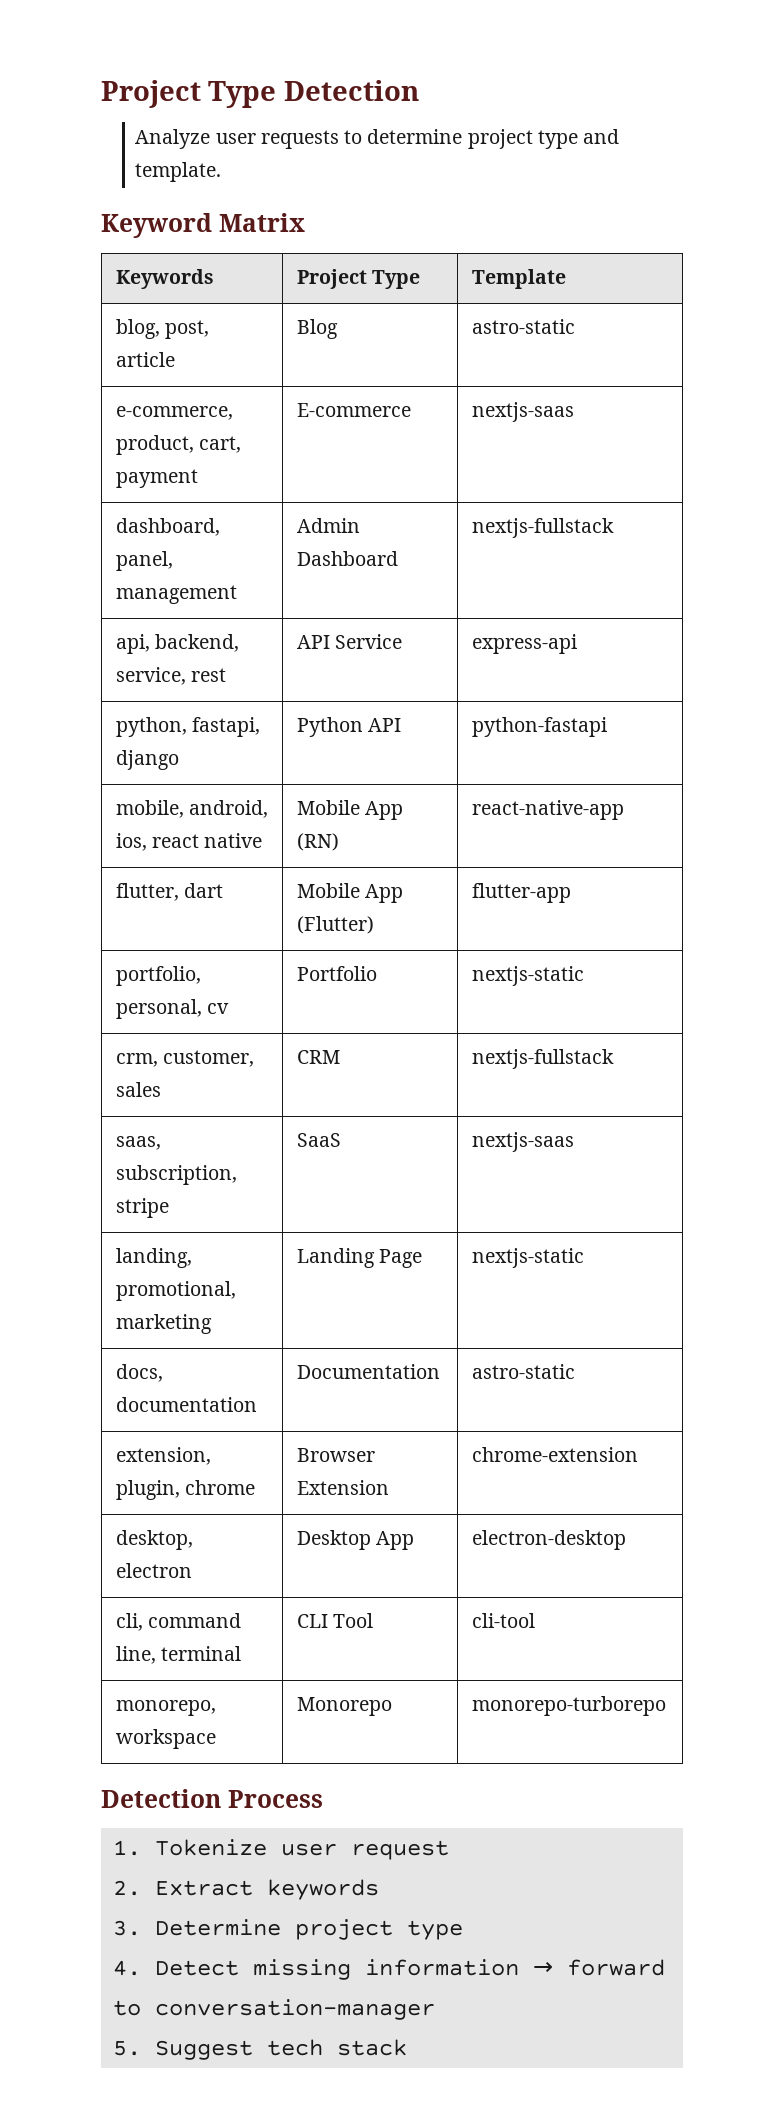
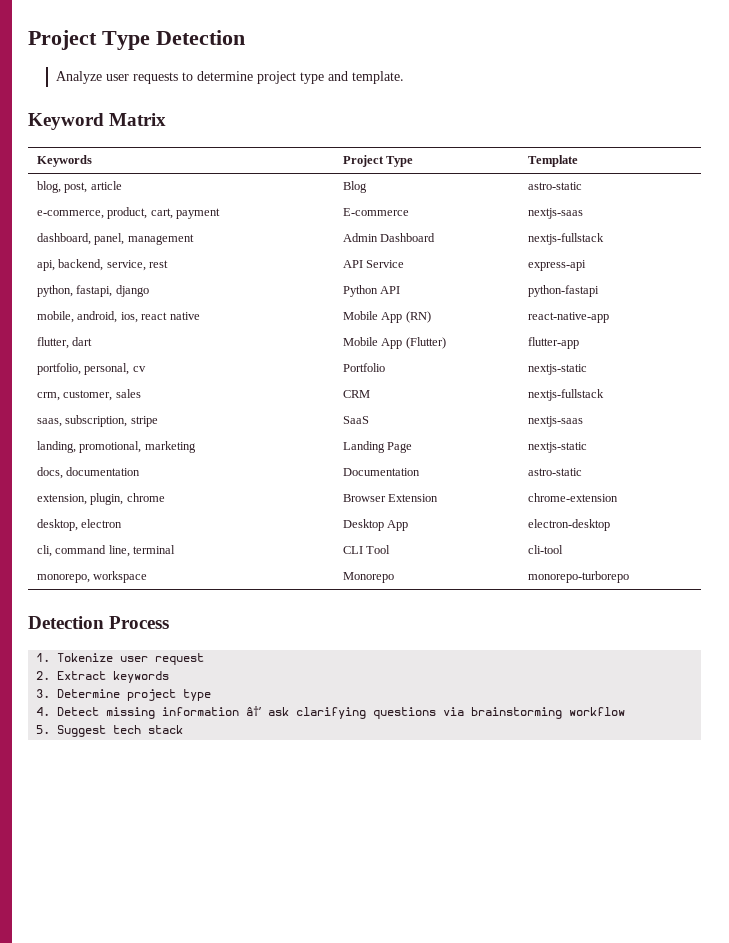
- 4. Detect missing information → forward to conversation-manager
+ 4. Detect missing information â†’ ask clarifying questions via brainstorming workflow

